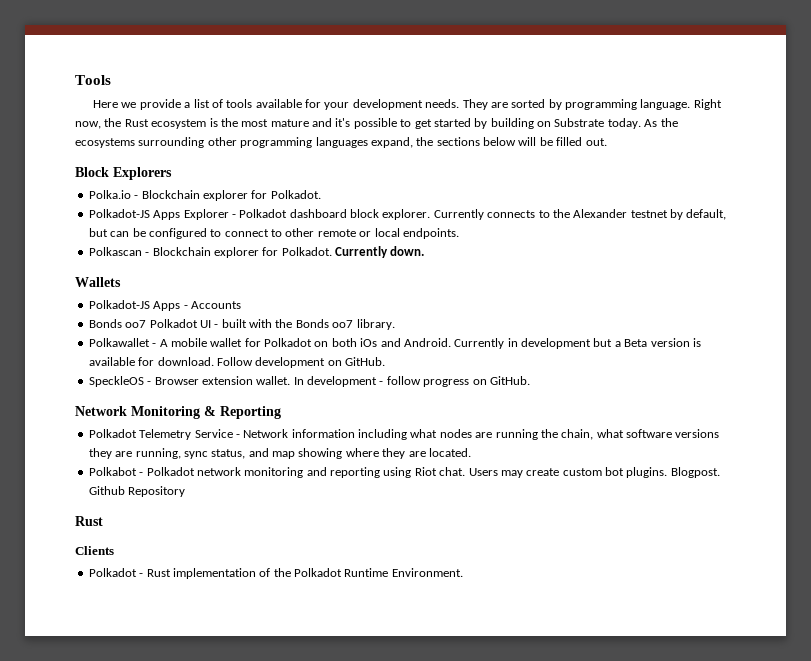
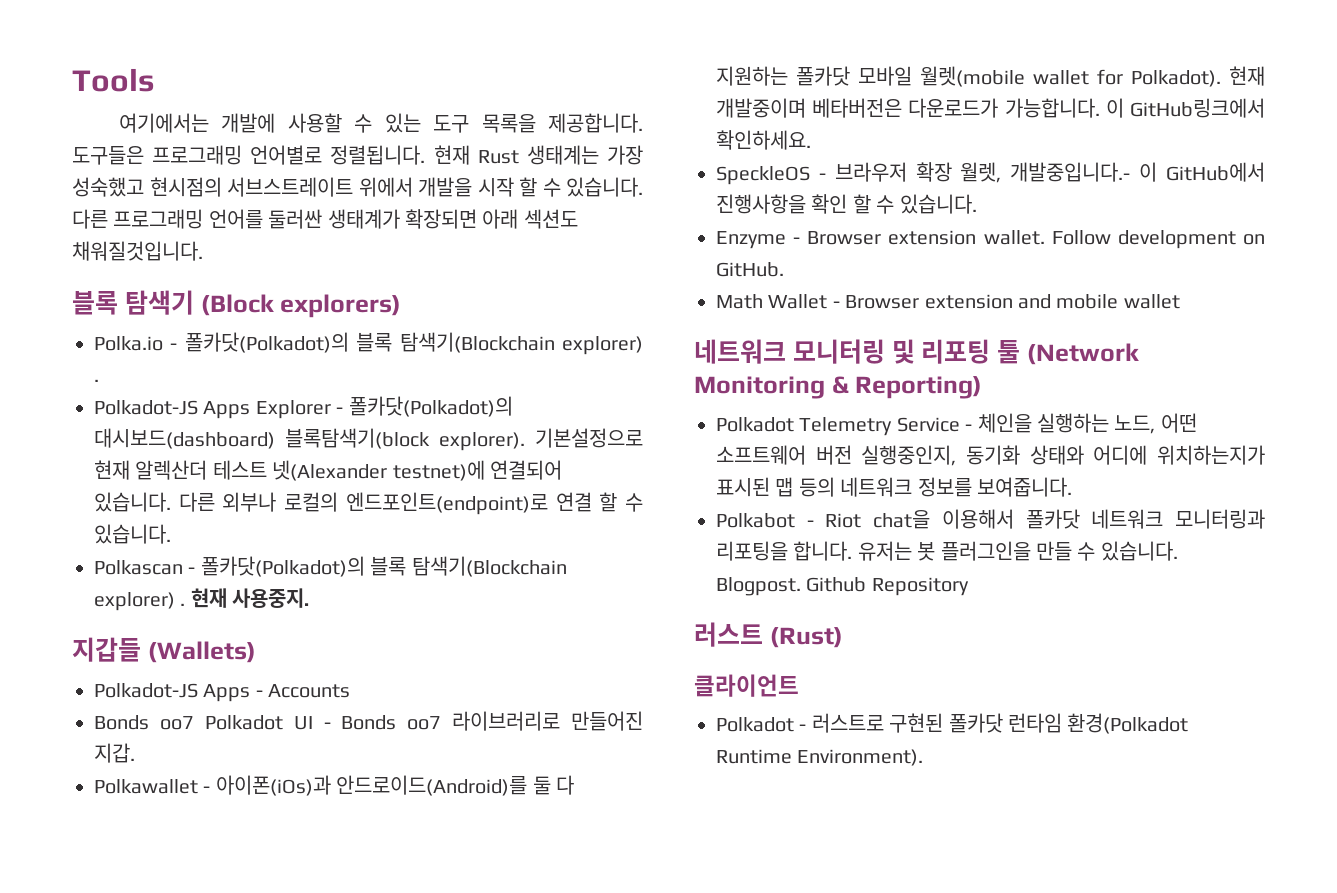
- Here we provide a list of tools available for your development needs. They are sorted by programming language. Right now, the Rust ecosystem is the most mature and it's possible to get started by building on Substrate today. As the ecosystems surrounding other programming languages expand, the sections below will be filled out.
- Block Explorers
- Polka.io - Blockchain explorer for Polkadot.
- Polkadot-JS Apps Explorer - Polkadot dashboard block explorer. Currently connects to the Alexander testnet by default, but can be configured to connect to other remote or local endpoints.
- Polkascan - Blockchain explorer for Polkadot. Currently down.
- Wallets
+ 여기에서는 개발에 사용할 수 있는 도구 목록을 제공합니다. 도구들은 프로그래밍 언어별로 정렬됩니다. 현재 Rust 생태계는 가장 성숙했고 현시점의 서브스트레이트 위에서 개발을 시작 할 수 있습니다. 다른 프로그래밍 언어를 둘러싼 생태계가 확장되면 아래 섹션도 채워질것입니다.
+ 블록 탐색기 (Block explorers)
+ Polka.io - 폴카닷(Polkadot)의 블록 탐색기(Blockchain explorer) .
+ Polkadot-JS Apps Explorer - 폴카닷(Polkadot)의 대시보드(dashboard) 블록탐색기(block explorer). 기본설정으로 현재 알렉산더 테스트 넷(Alexander testnet)에 연결되어 있습니다. 다른 외부나 로컬의 엔드포인트(endpoint)로 연결 할 수 있습니다.
+ Polkascan - 폴카닷(Polkadot)의 블록 탐색기(Blockchain explorer) . 현재 사용중지.
+ 지갑들 (Wallets)
- Bonds oo7 Polkadot UI - built with the Bonds oo7 library.
- Polkawallet - A mobile wallet for Polkadot on both iOs and Android. Currently in development but a Beta version is available for download.
+ Bonds oo7 Polkadot UI - Bonds oo7 라이브러리로 만들어진 지갑.
+ Polkawallet - 아이폰(iOs)과 안드로이드(Android)를 둘 다 지원하는 폴카닷 모바일 월렛(mobile wallet for Polkadot). 현재 개발중이며 베타버전은 다운로드가 가능합니다. 이 GitHub링크에서 확인하세요.
+ SpeckleOS - 브라우저 확장 월렛, 개발중입니다.- 이 GitHub에서 진행사항을 확인 할 수 있습니다.
+ Enzyme - Browser extension wallet.
- SpeckleOS - Browser extension wallet. In development - follow progress on GitHub.
- Network Monitoring & Reporting
+ Math Wallet - Browser extension and mobile wallet
+ 네트워크 모니터링 및 리포팅 툴 (Network Monitoring & Reporting)
- Polkadot Telemetry Service - Network information including what nodes are running the chain, what software versions they are running, sync status, and map showing where they are located.
- Polkabot - Polkadot network monitoring and reporting using Riot chat. Users may create custom bot plugins.
+ Polkadot Telemetry Service - 체인을 실행하는 노드, 어떤 소프트웨어 버전 실행중인지, 동기화 상태와 어디에 위치하는지가 표시된 맵 등의 네트워크 정보를 보여줍니다.
+ Polkabot - Riot chat을 이용해서 폴카닷 네트워크 모니터링과 리포팅을 합니다. 유저는 봇 플러그인을 만들 수 있습니다.
  Github Repository
- Rust
- Clients
+ 러스트 (Rust)
+ 클라이언트
- Polkadot - Rust implementation of the Polkadot Runtime Environment.
+ Polkadot - 러스트로 구현된 폴카닷 런타임 환경(Polkadot Runtime Environment).

